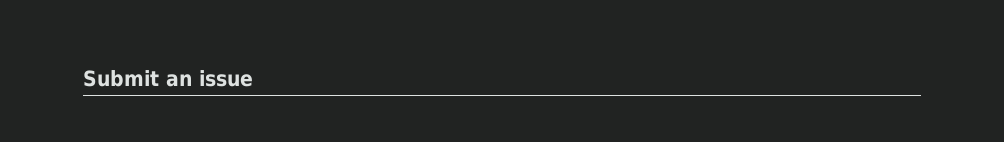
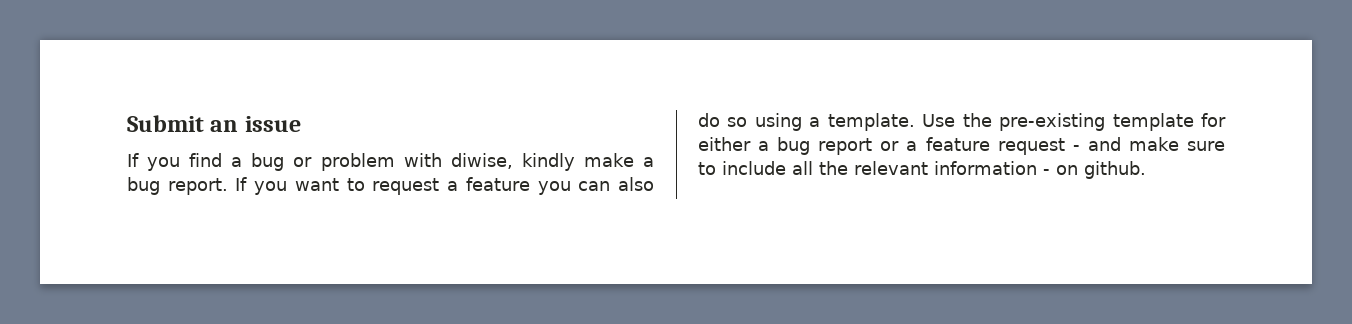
+ If you find a bug or problem with diwise, kindly make a bug report. If you want to request a feature you can also do so using a template. Use the pre-existing template for either a bug report or a feature request - and make sure to include all the relevant information - on github.

